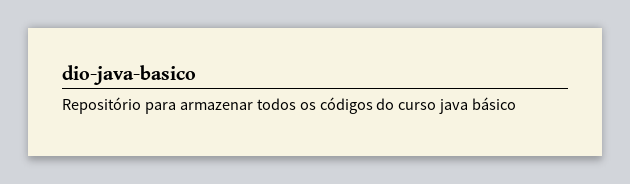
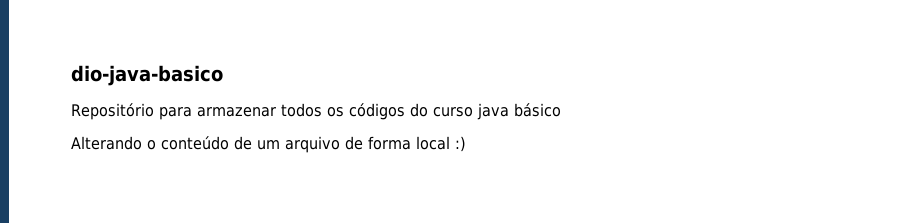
+ Alterando o conteúdo de um arquivo de forma local :)

